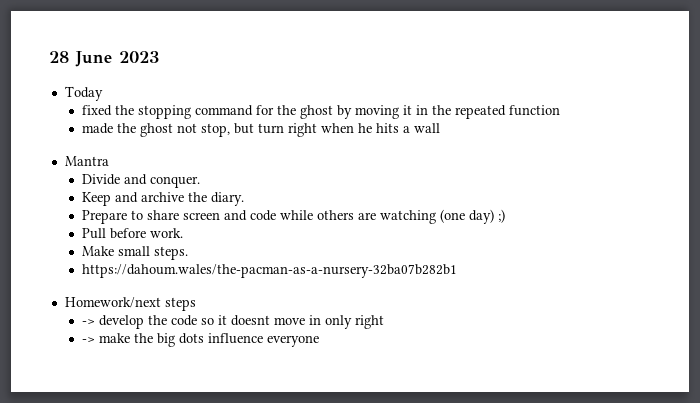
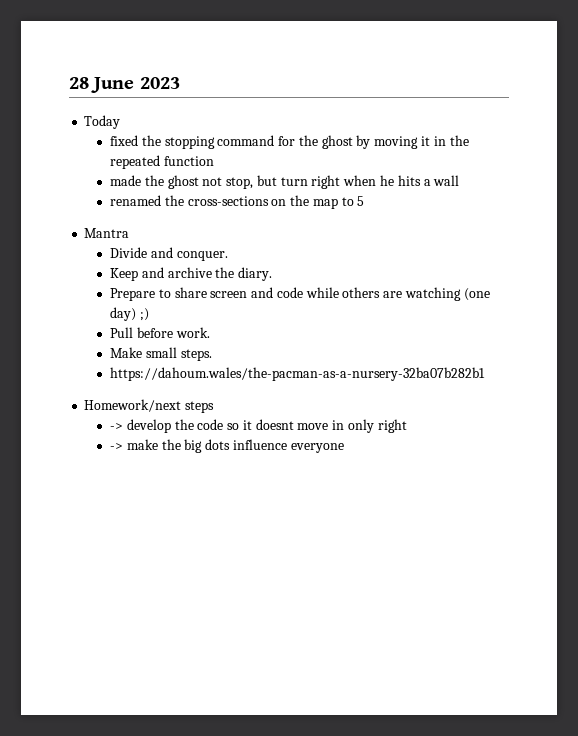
+ renamed the cross-sections on the map to 5

